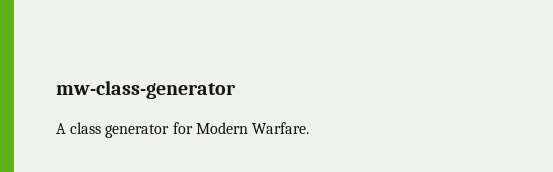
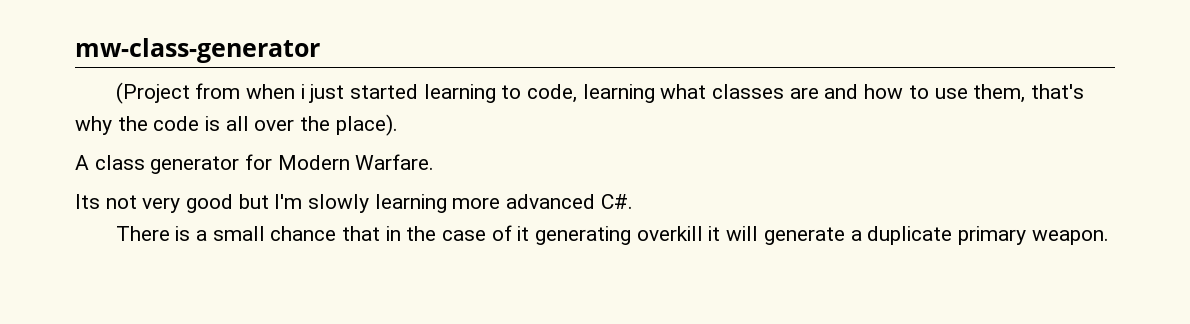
+ (Project from when i just started learning to code, learning what classes are and how to use them, that's why the code is all over the place).
+ Its not very good but I'm slowly learning more advanced C#.
+ There is a small chance that in the case of it generating overkill it will generate a duplicate primary weapon.

